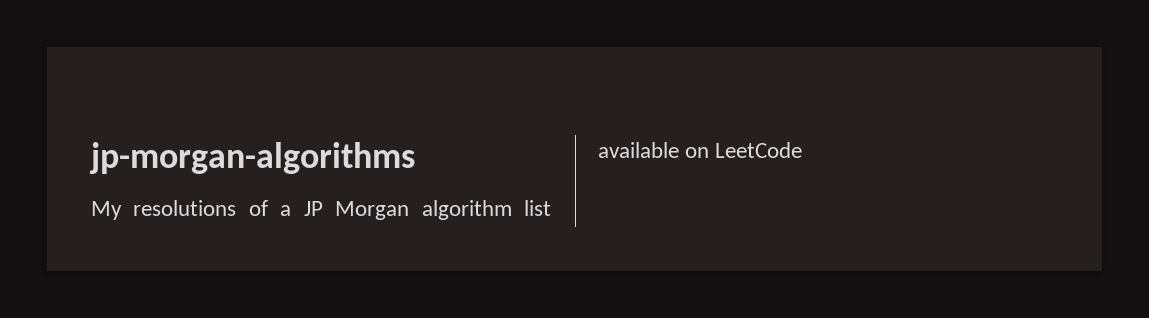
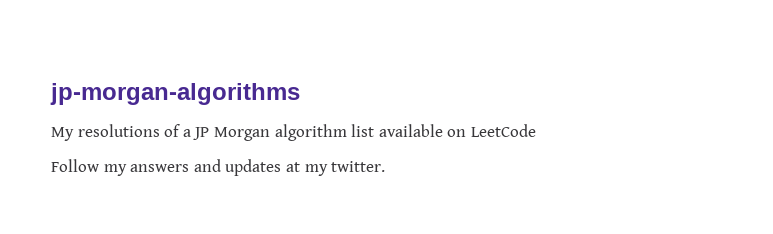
+ Follow my answers and updates at my twitter.

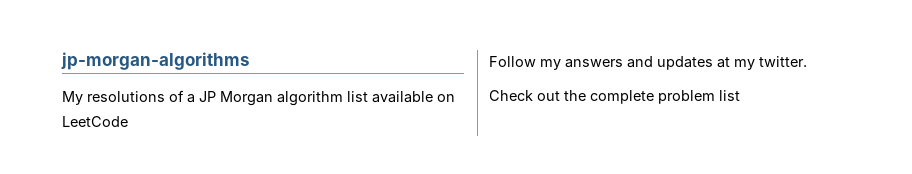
+ Check out the complete problem list

